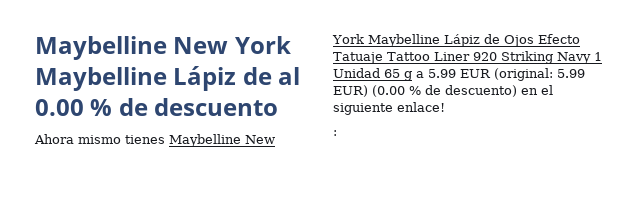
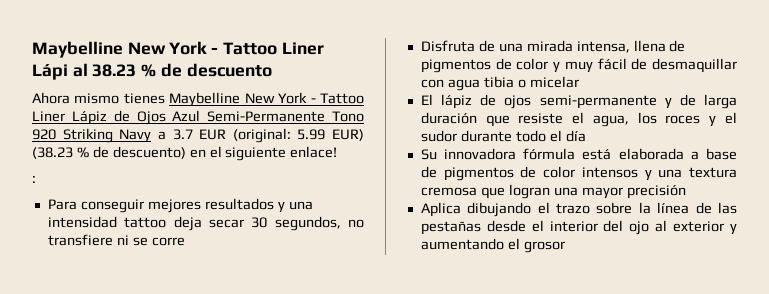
- Maybelline New York Maybelline Lápiz de al 0.00 % de descuento
+ Maybelline New York - Tattoo Liner Lápi al 38.23 % de descuento
- Ahora mismo tienes Maybelline New York Maybelline Lápiz de Ojos Efecto Tatuaje Tattoo Liner 920 Striking Navy 1 Unidad 65 g a 5.99 EUR (original: 5.99 EUR) (0.00 % de descuento) en el siguiente enlace!
+ Ahora mismo tienes Maybelline New York - Tattoo Liner Lápiz de Ojos Azul Semi-Permanente Tono 920 Striking Navy a 3.7 EUR (original: 5.99 EUR) (38.23 % de descuento) en el siguiente enlace!
+ Para conseguir mejores resultados y una intensidad tattoo deja secar 30 segundos, no transfiere ni se corre
+ Disfruta de una mirada intensa, llena de pigmentos de color y muy fácil de desmaquillar con agua tibia o micelar
+ El lápiz de ojos semi-permanente y de larga duración que resiste el agua, los roces y el sudor durante todo el día
+ Su innovadora fórmula está elaborada a base de pigmentos de color intensos y una textura cremosa que logran una mayor precisión
+ Aplica dibujando el trazo sobre la línea de las pestañas desde el interior del ojo al exterior y aumentando el grosor

